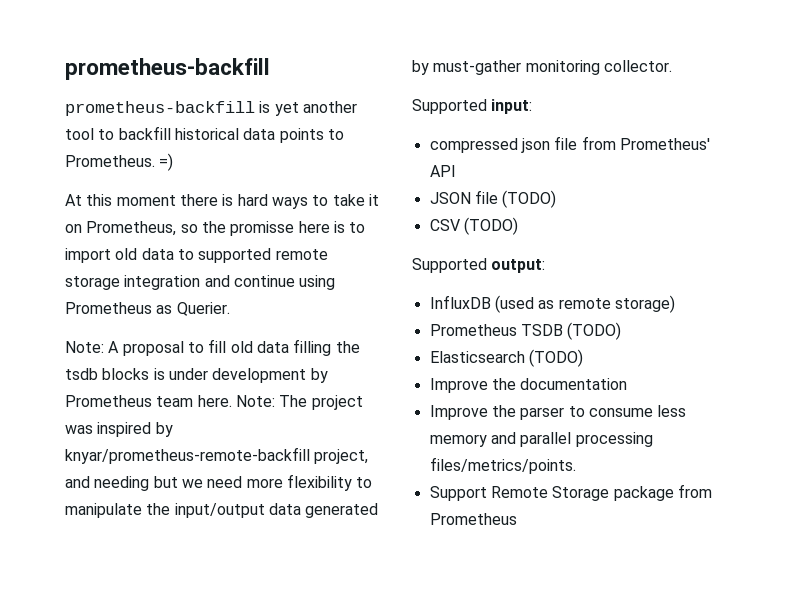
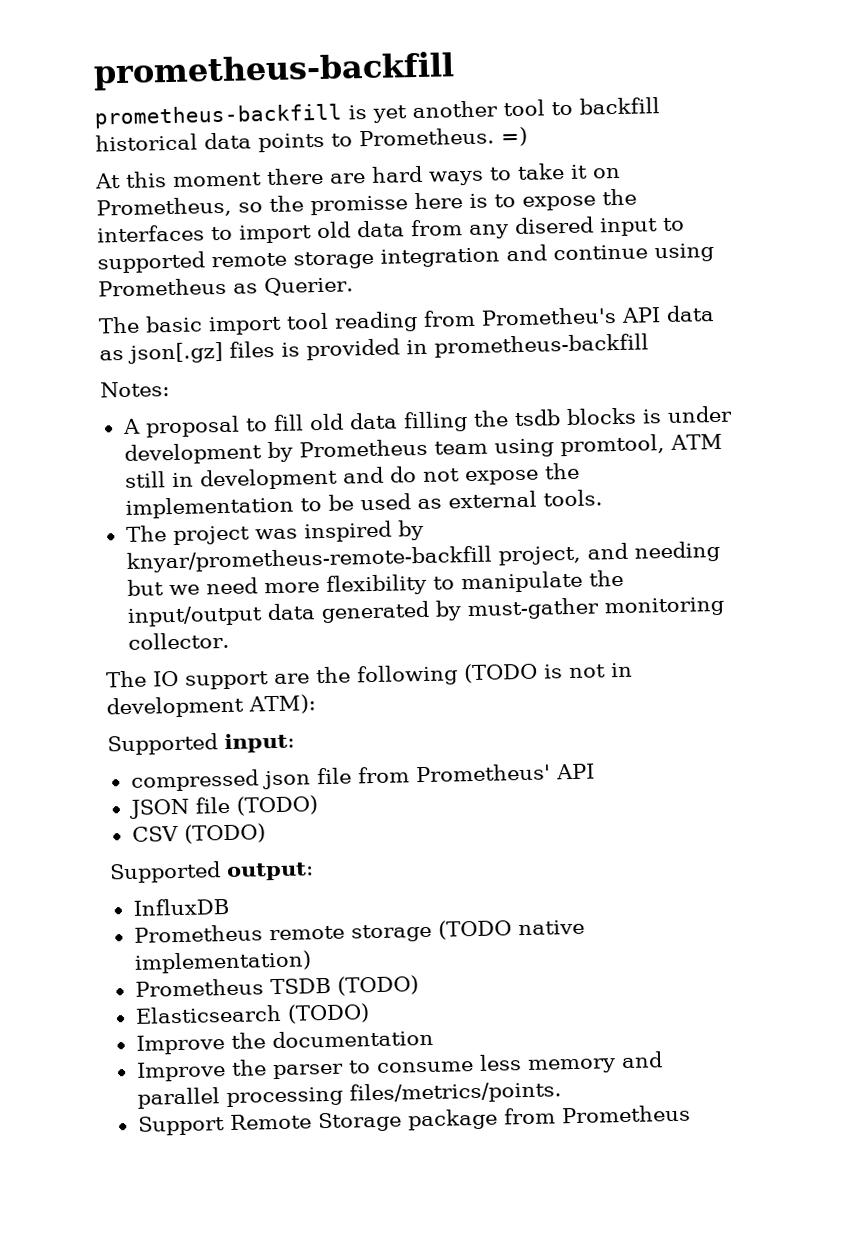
- At this moment there is hard ways to take it on Prometheus, so the promisse here is to import old data to supported remote storage integration and continue using Prometheus as Querier.
+ At this moment there are hard ways to take it on Prometheus, so the promisse here is to expose the interfaces to import old data from any disered input to supported remote storage integration and continue using Prometheus as Querier.
- Note: A proposal to fill old data filling the tsdb blocks is under development by Prometheus team here. Note: The project was inspired by knyar/prometheus-remote-backfill project, and needing but we need more flexibility to manipulate the input/output data generated by must-gather monitoring collector.
+ The basic import tool reading from Prometheu's API data as json[.gz] files is provided in prometheus-backfill
+ Notes:
+ A proposal to fill old data filling the tsdb blocks is under development by Prometheus team using promtool, ATM still in development and do not expose the implementation to be used as external tools.
+ The project was inspired by knyar/prometheus-remote-backfill project, and needing but we need more flexibility to manipulate the input/output data generated by must-gather monitoring collector.
+ The IO support are the following (TODO is not in development ATM):
- InfluxDB (used as remote storage)
+ InfluxDB
+ Prometheus remote storage (TODO native implementation)

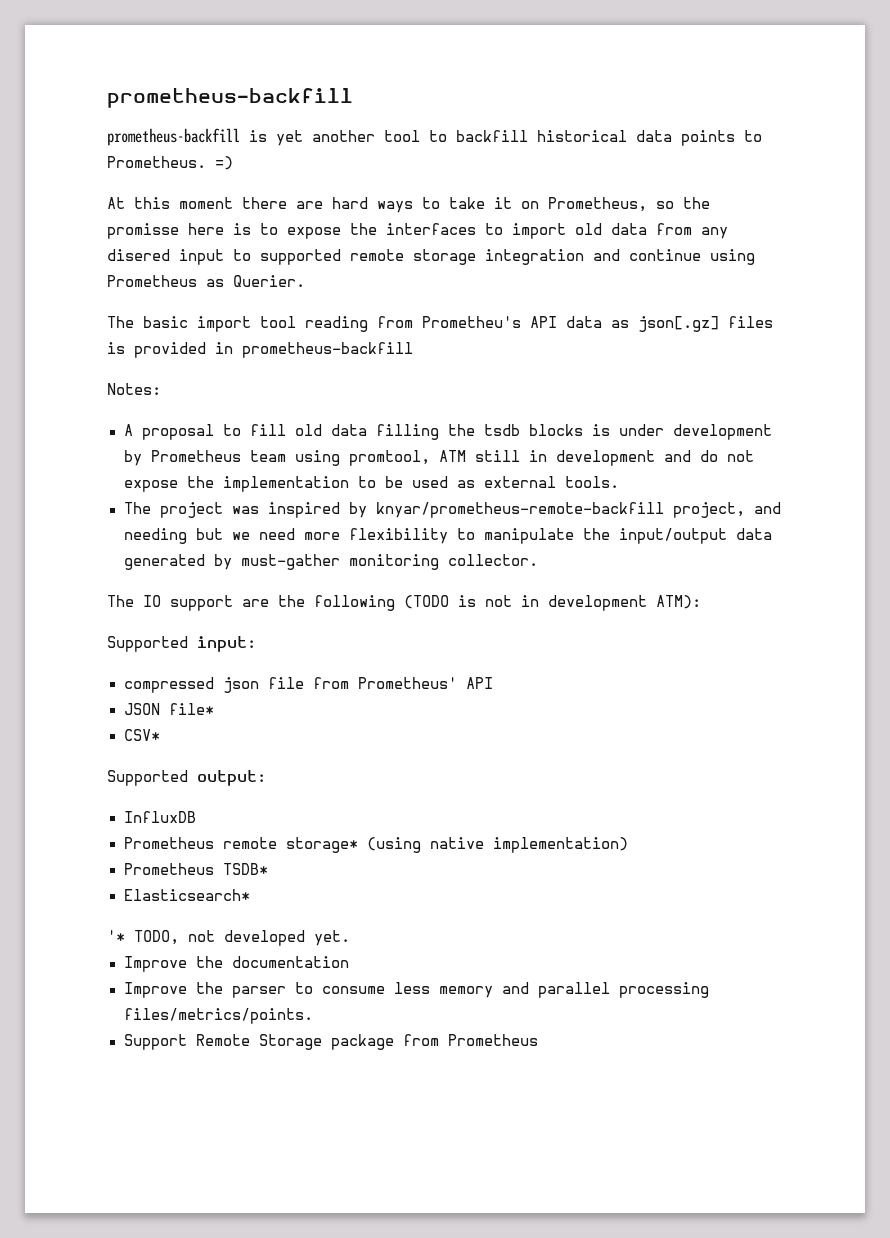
- JSON file (TODO)
- CSV (TODO)
+ JSON file*
+ CSV*
- Prometheus remote storage (TODO native implementation)
+ Prometheus remote storage* (using native implementation)
- Prometheus TSDB (TODO)
- Elasticsearch (TODO)
+ Prometheus TSDB*
+ Elasticsearch*
+ '* TODO, not developed yet.

